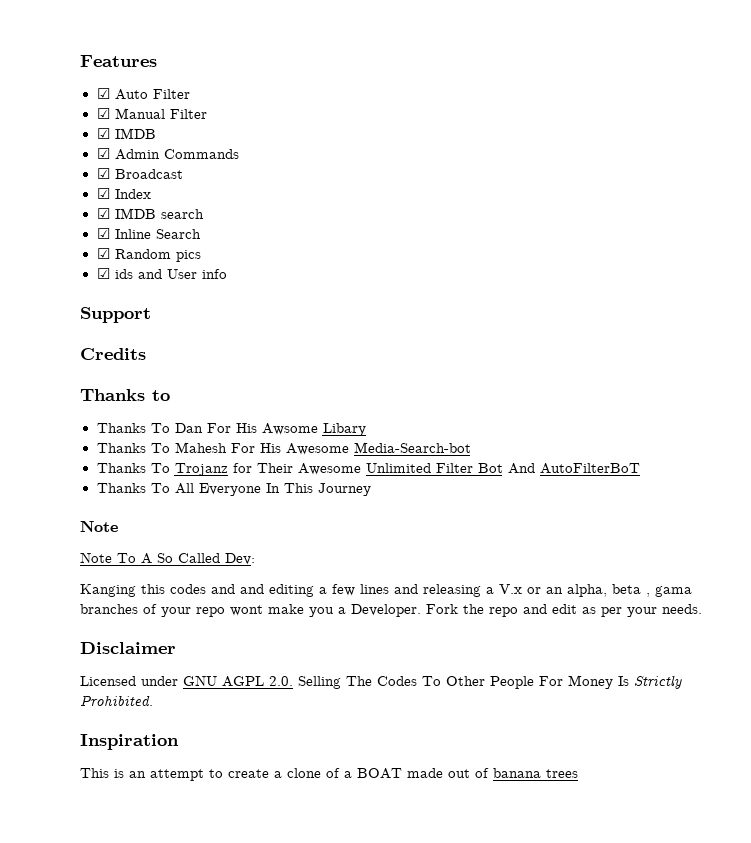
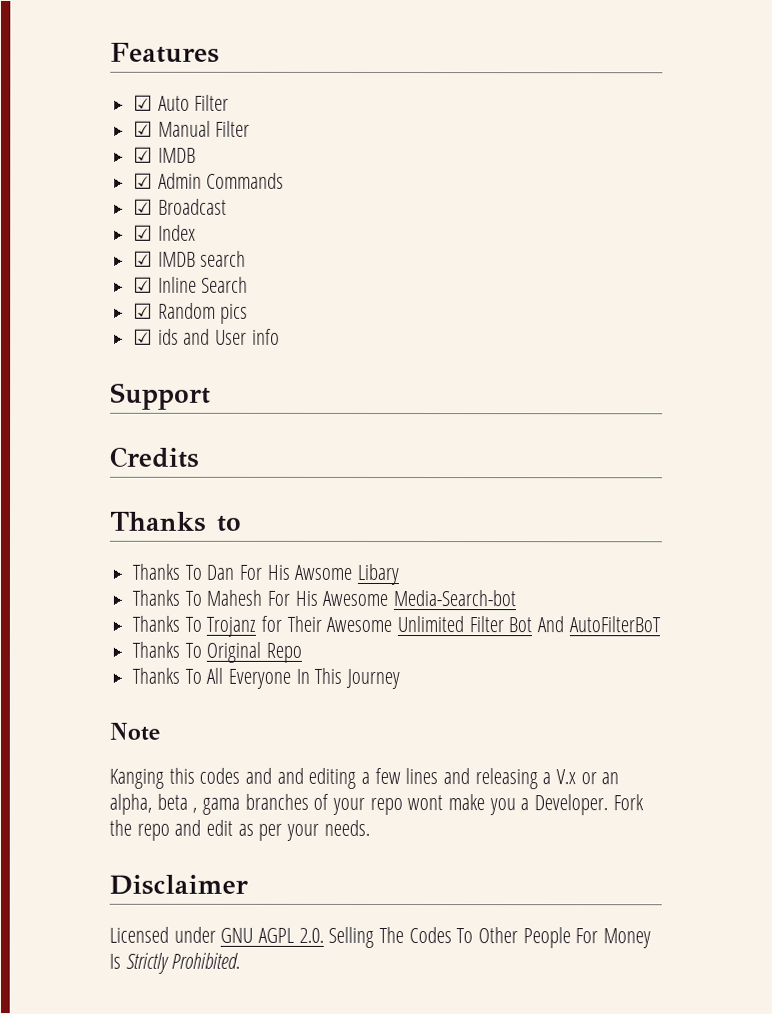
+ Thanks To Original Repo
- Note To A So Called Dev:
- Inspiration
- This is an attempt to create a clone of a BOAT made out of banana trees

